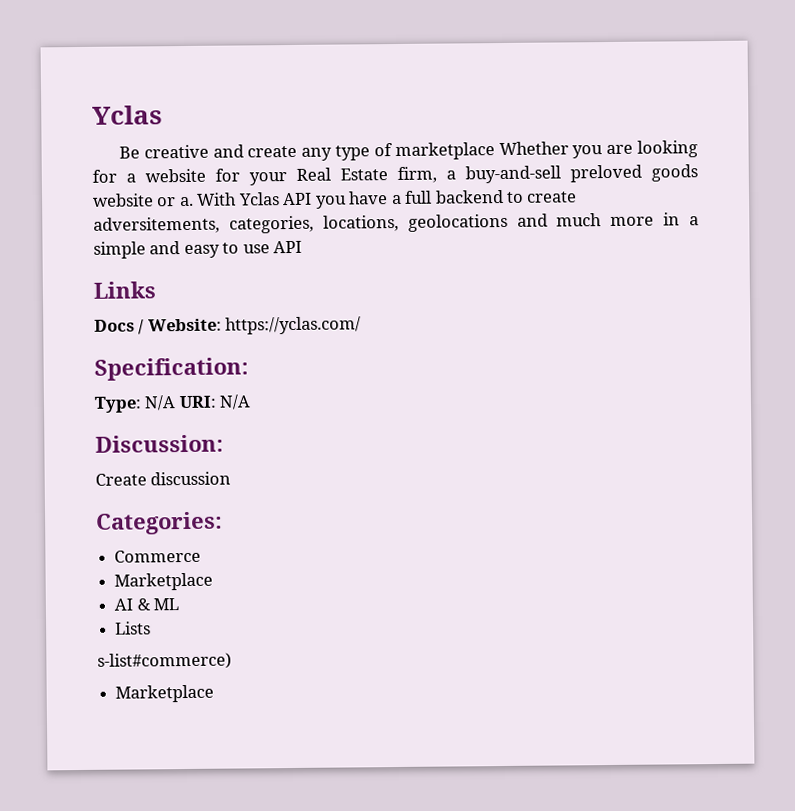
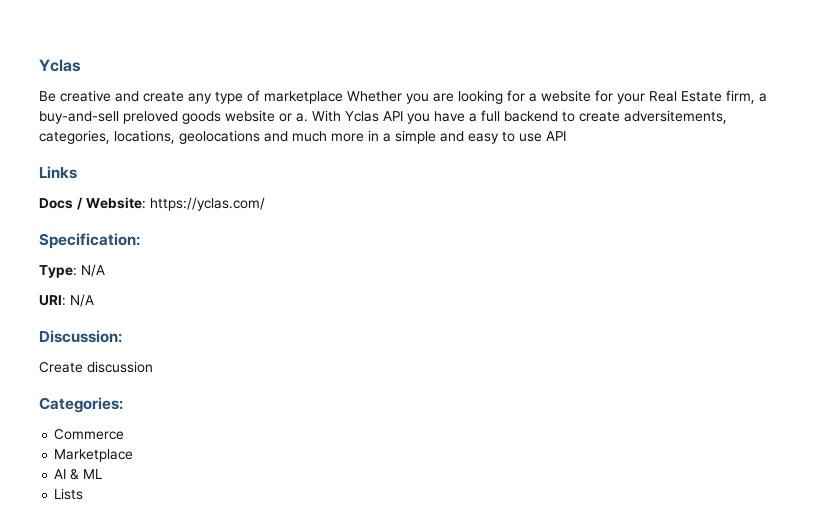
- Type: N/A URI: N/A
+ Type: N/A
+ URI: N/A
- s-list#commerce)
- Marketplace

